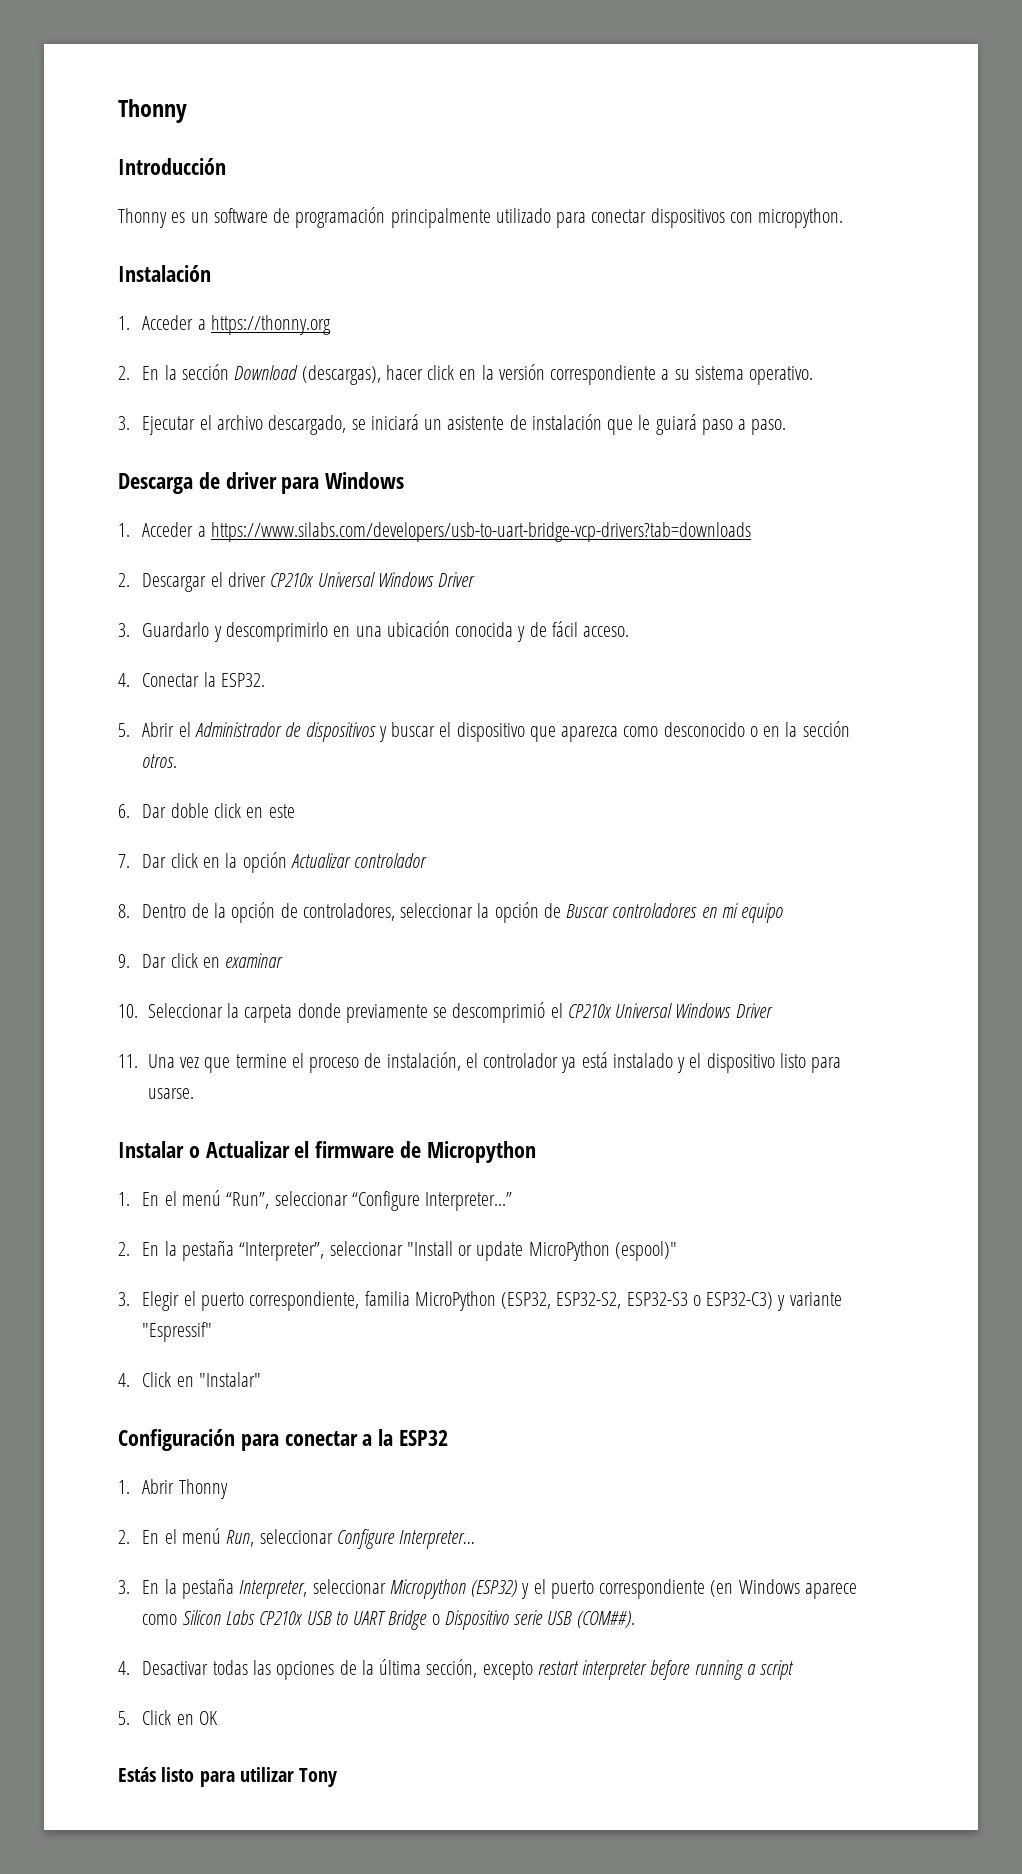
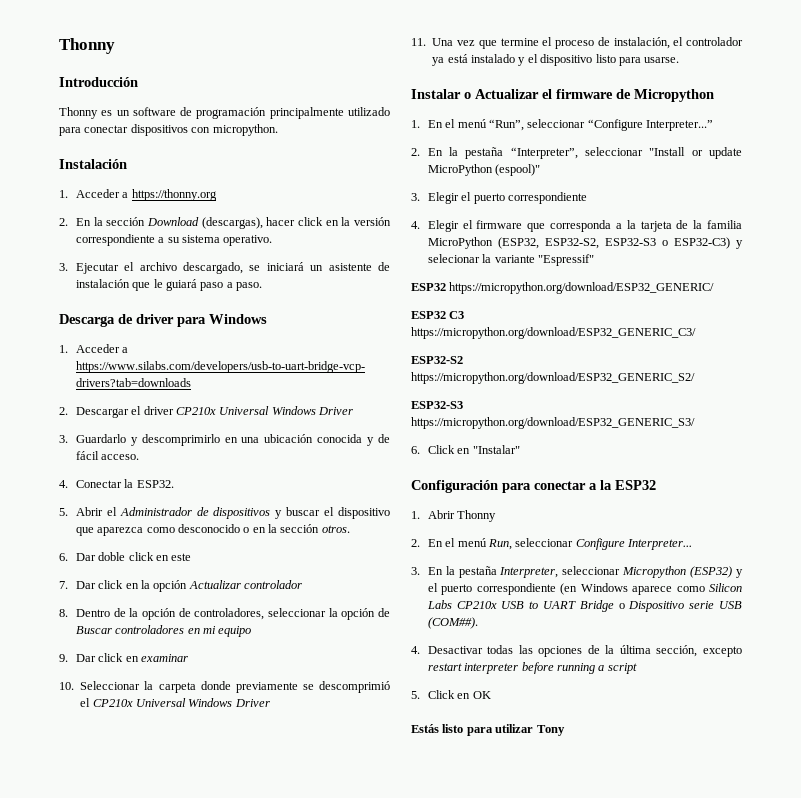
- 3. Elegir el puerto correspondiente, familia MicroPython (ESP32, ESP32-S2, ESP32-S3 o ESP32-C3) y variante "Espressif"
+ 3. Elegir el puerto correspondiente
+ 4. Elegir el firmware que corresponda a la tarjeta de la familia MicroPython (ESP32, ESP32-S2, ESP32-S3 o ESP32-C3) y selecionar la variante "Espressif"
- 4. Click en "Instalar"
+ ESP32 https://micropython.org/download/ESP32_GENERIC/
+ ESP32 C3 https://micropython.org/download/ESP32_GENERIC_C3/
+ ESP32-S2 https://micropython.org/download/ESP32_GENERIC_S2/
+ ESP32-S3 https://micropython.org/download/ESP32_GENERIC_S3/
+ 6. Click en "Instalar"

